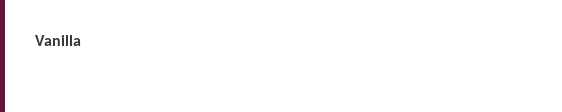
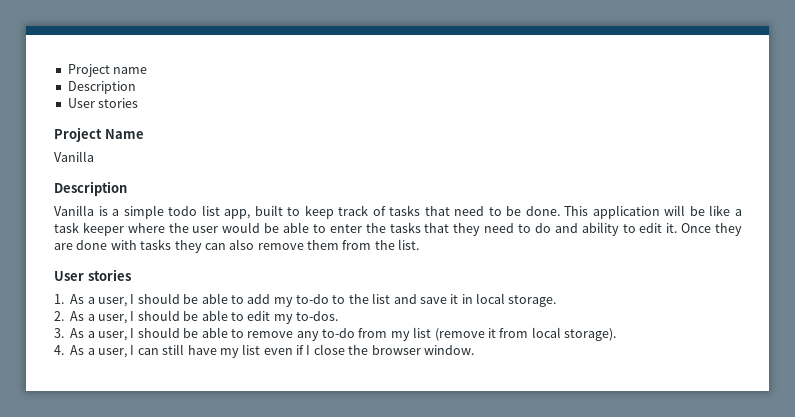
+ Project name
+ Description
+ User stories
+ Project Name
  Vanilla
+ Description
+ Vanilla is a simple todo list app, built to keep track of tasks that need to be done. This application will be like a task keeper where the user would be able to enter the tasks that they need to do and ability to edit it. Once they are done with tasks they can also remove them from the list.
+ User stories
+ 1. As a user, I should be able to add my to-do to the list and save it in local storage.
+ 2. As a user, I should be able to edit my to-dos.
+ 3. As a user, I should be able to remove any to-do from my list (remove it from local storage).
+ 4. As a user, I can still have my list even if I close the browser window.

